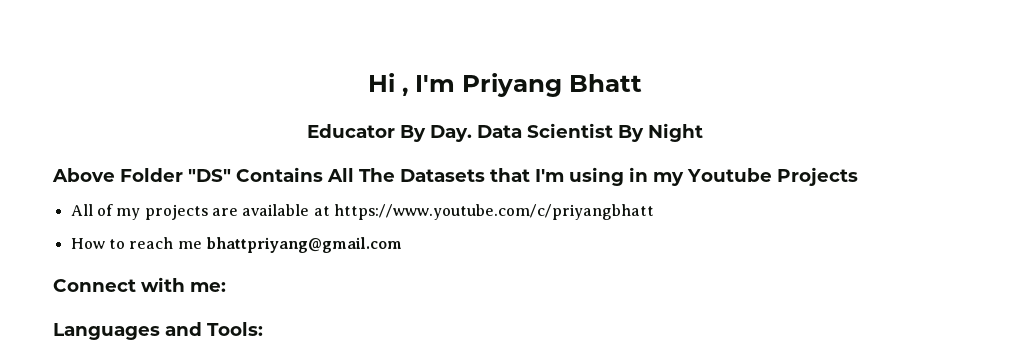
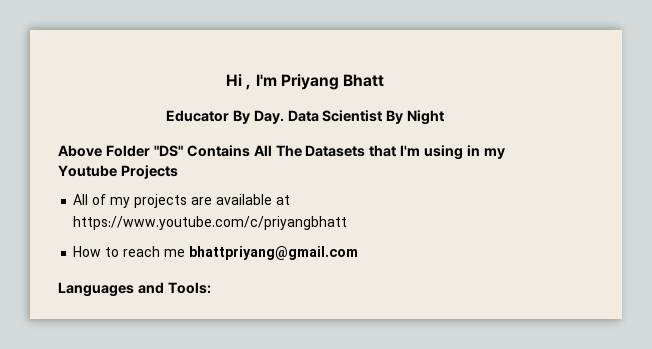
- Connect with me:

